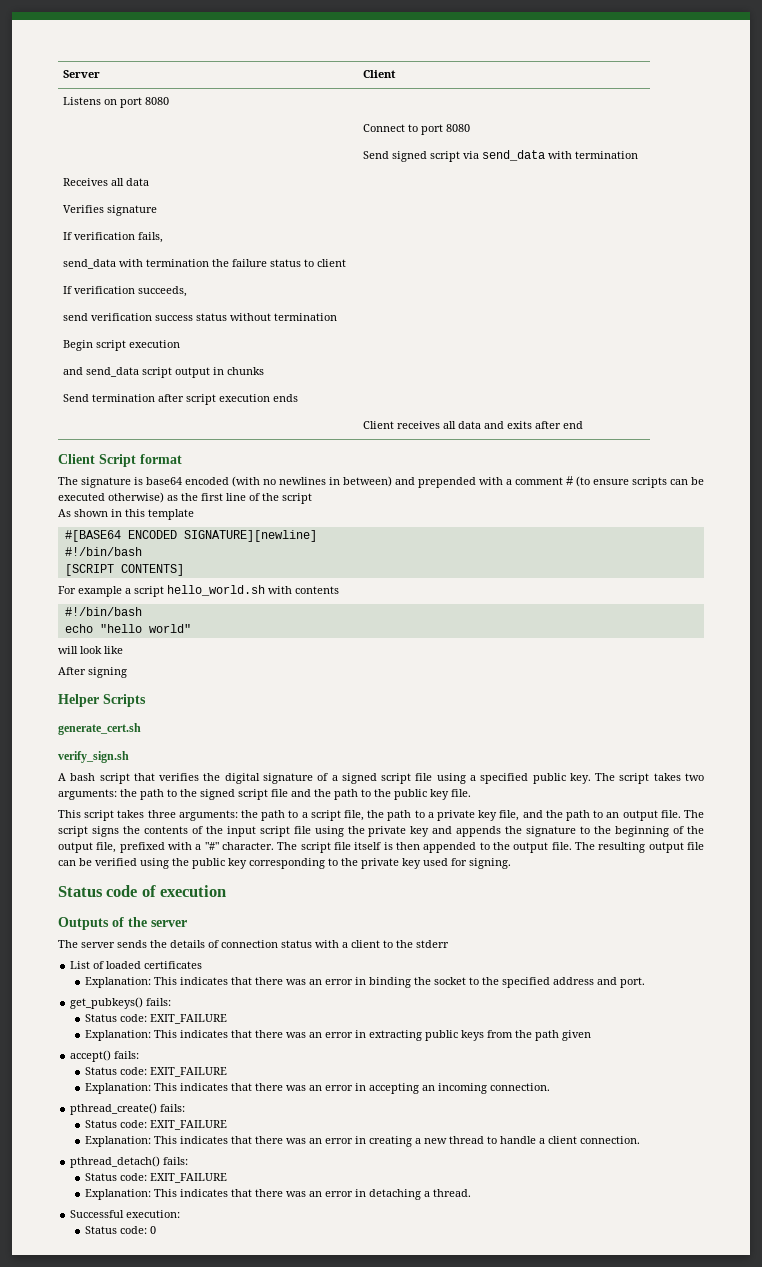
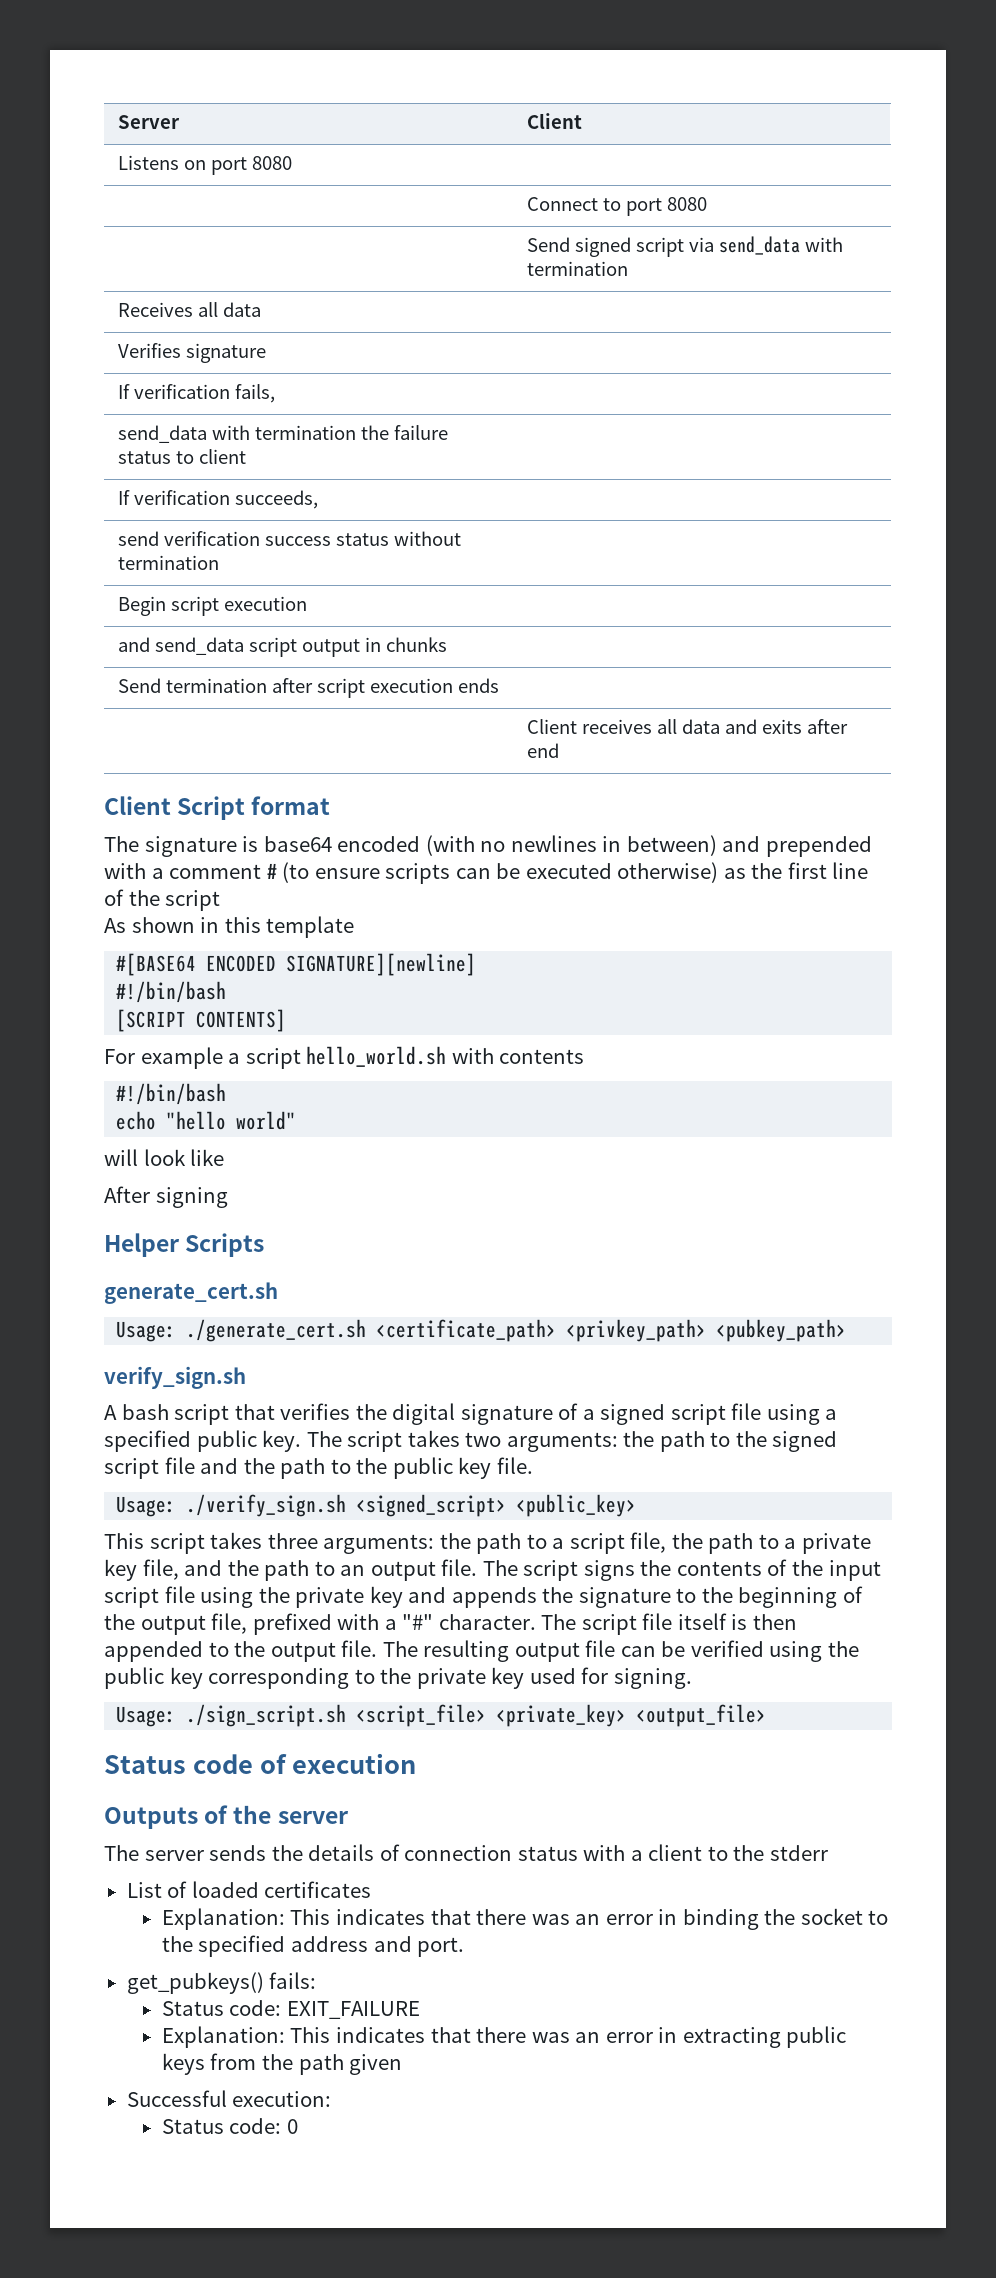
+ Usage: ./generate_cert.sh <certificate_path> <privkey_path> <pubkey_path>
+ Usage: ./verify_sign.sh <signed_script> <public_key>
+ Usage: ./sign_script.sh <script_file> <private_key> <output_file>
- accept() fails:
- Status code: EXIT_FAILURE
- Explanation: This indicates that there was an error in accepting an incoming connection.
- pthread_create() fails:
- Status code: EXIT_FAILURE
- Explanation: This indicates that there was an error in creating a new thread to handle a client connection.
- pthread_detach() fails:
- Status code: EXIT_FAILURE
- Explanation: This indicates that there was an error in detaching a thread.

